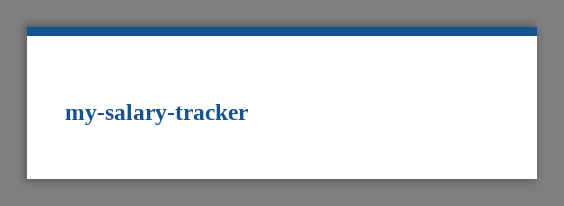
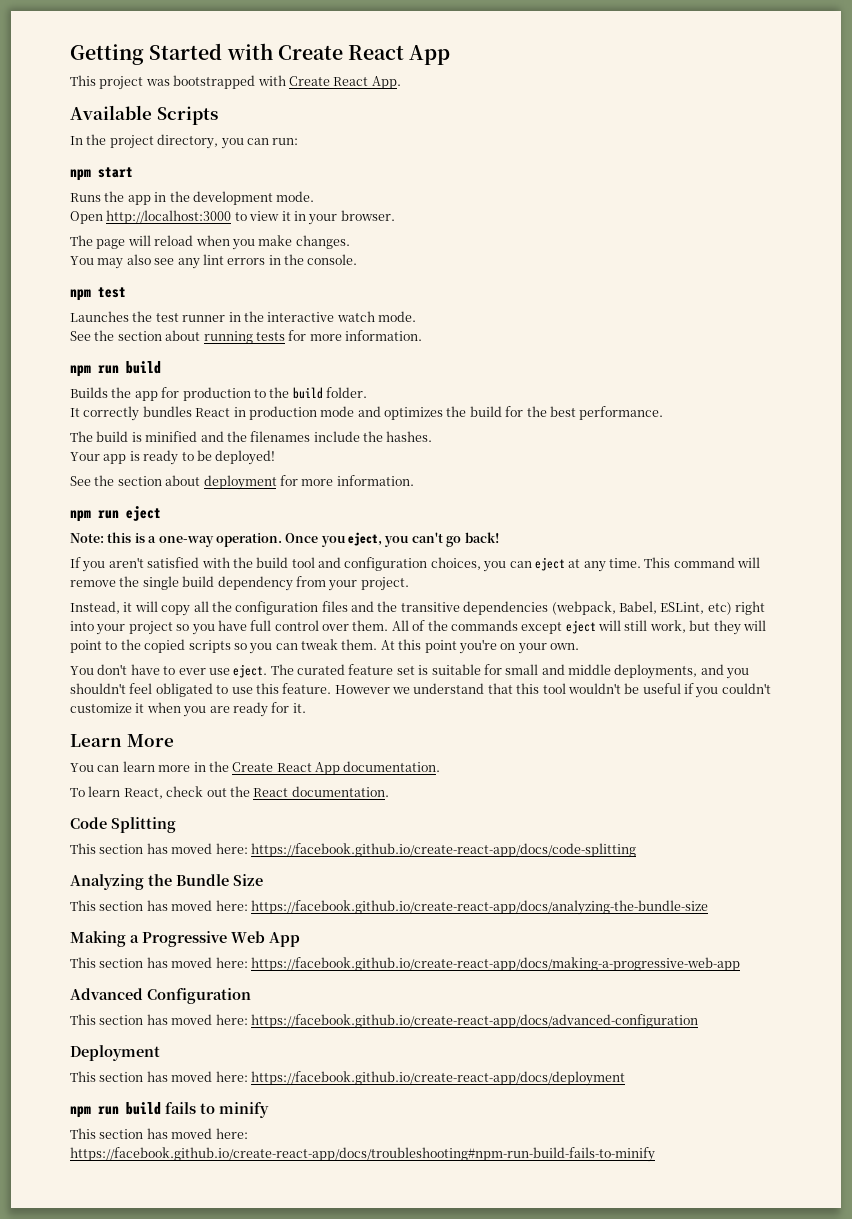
- my-salary-tracker
+ Getting Started with Create React App
+ This project was bootstrapped with Create React App.
+ Available Scripts
+ In the project directory, you can run:
+ npm start
+ Runs the app in the development mode.
+ Open http://localhost:3000 to view it in your browser.
+ The page will reload when you make changes.
+ You may also see any lint errors in the console.
+ npm test
+ Launches the test runner in the interactive watch mode.
+ See the section about running tests for more information.
+ npm run build
+ Builds the app for production to the build folder.
+ It correctly bundles React in production mode and optimizes the build for the best performance.
+ The build is minified and the filenames include the hashes.
+ Your app is ready to be deployed!
+ See the section about deployment for more information.
+ npm run eject
+ Note: this is a one-way operation. Once you eject, you can't go back!
+ If you aren't satisfied with the build tool and configuration choices, you can eject at any time. This command will remove the single build dependency from your project.
+ Instead, it will copy all the configuration files and the transitive dependencies (webpack, Babel, ESLint, etc) right into your project so you have full control over them. All of the commands except eject will still work, but they will point to the copied scripts so you can tweak them. At this point you're on your own.
+ You don't have to ever use eject. The curated feature set is suitable for small and middle deployments, and you shouldn't feel obligated to use this feature. However we understand that this tool wouldn't be useful if you couldn't customize it when you are ready for it.
+ Learn More
+ You can learn more in the Create React App documentation.
+ To learn React, check out the React documentation.
+ Code Splitting
+ This section has moved here: https://facebook.github.io/create-react-app/docs/code-splitting
+ Analyzing the Bundle Size
+ This section has moved here: https://facebook.github.io/create-react-app/docs/analyzing-the-bundle-size
+ Making a Progressive Web App
+ This section has moved here: https://facebook.github.io/create-react-app/docs/making-a-progressive-web-app
+ Advanced Configuration
+ This section has moved here: https://facebook.github.io/create-react-app/docs/advanced-configuration
+ Deployment
+ This section has moved here: https://facebook.github.io/create-react-app/docs/deployment
+ npm run build fails to minify
+ This section has moved here: https://facebook.github.io/create-react-app/docs/troubleshooting#npm-run-build-fails-to-minify

